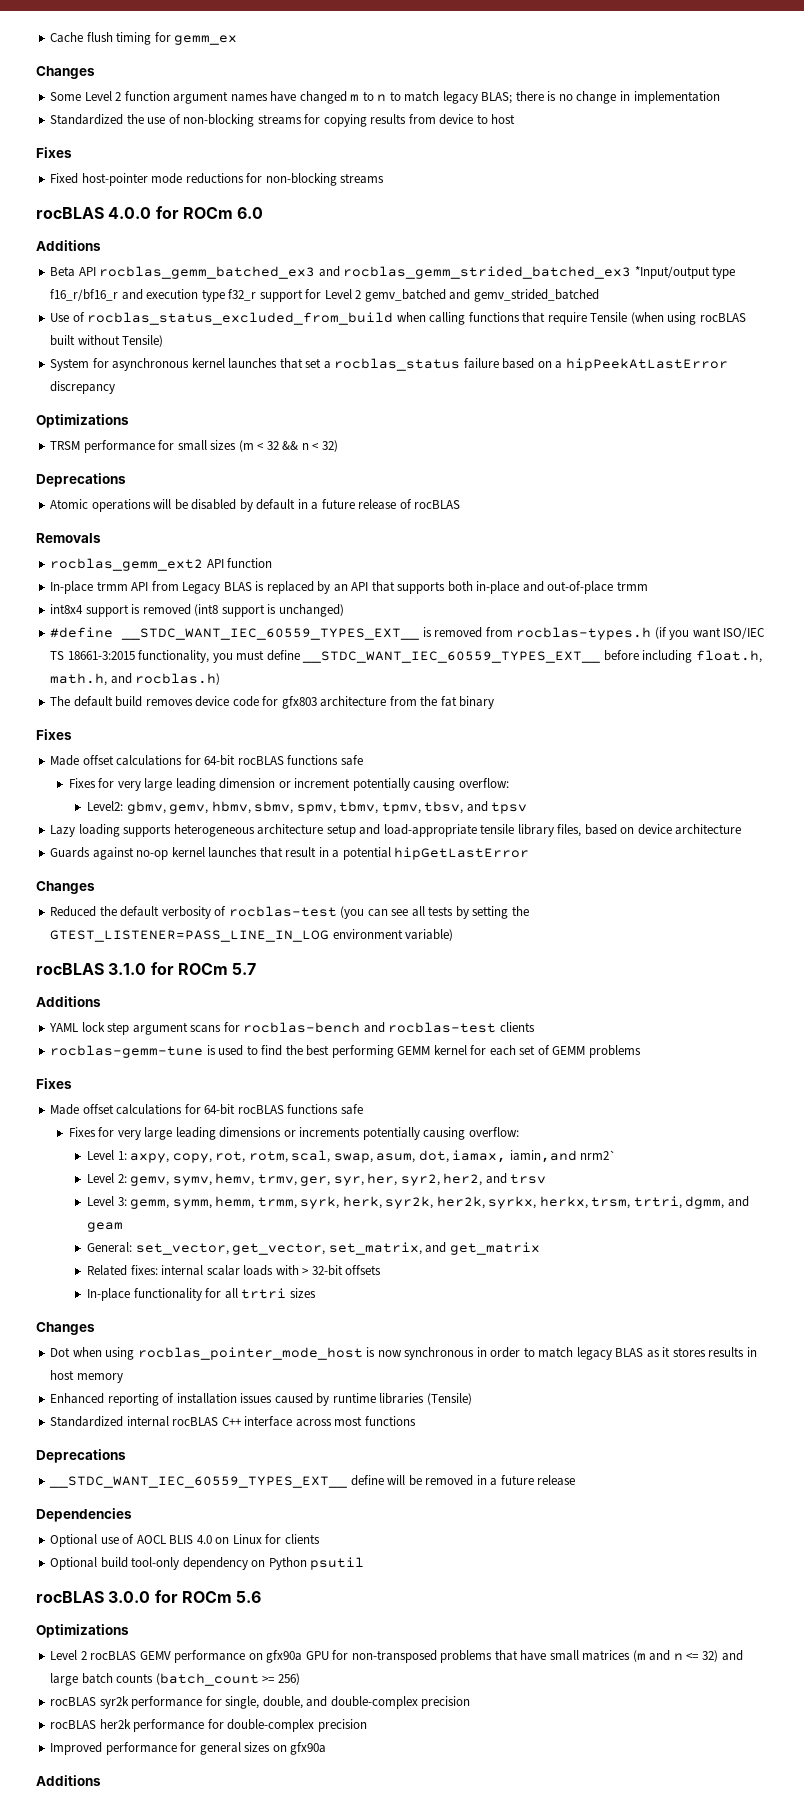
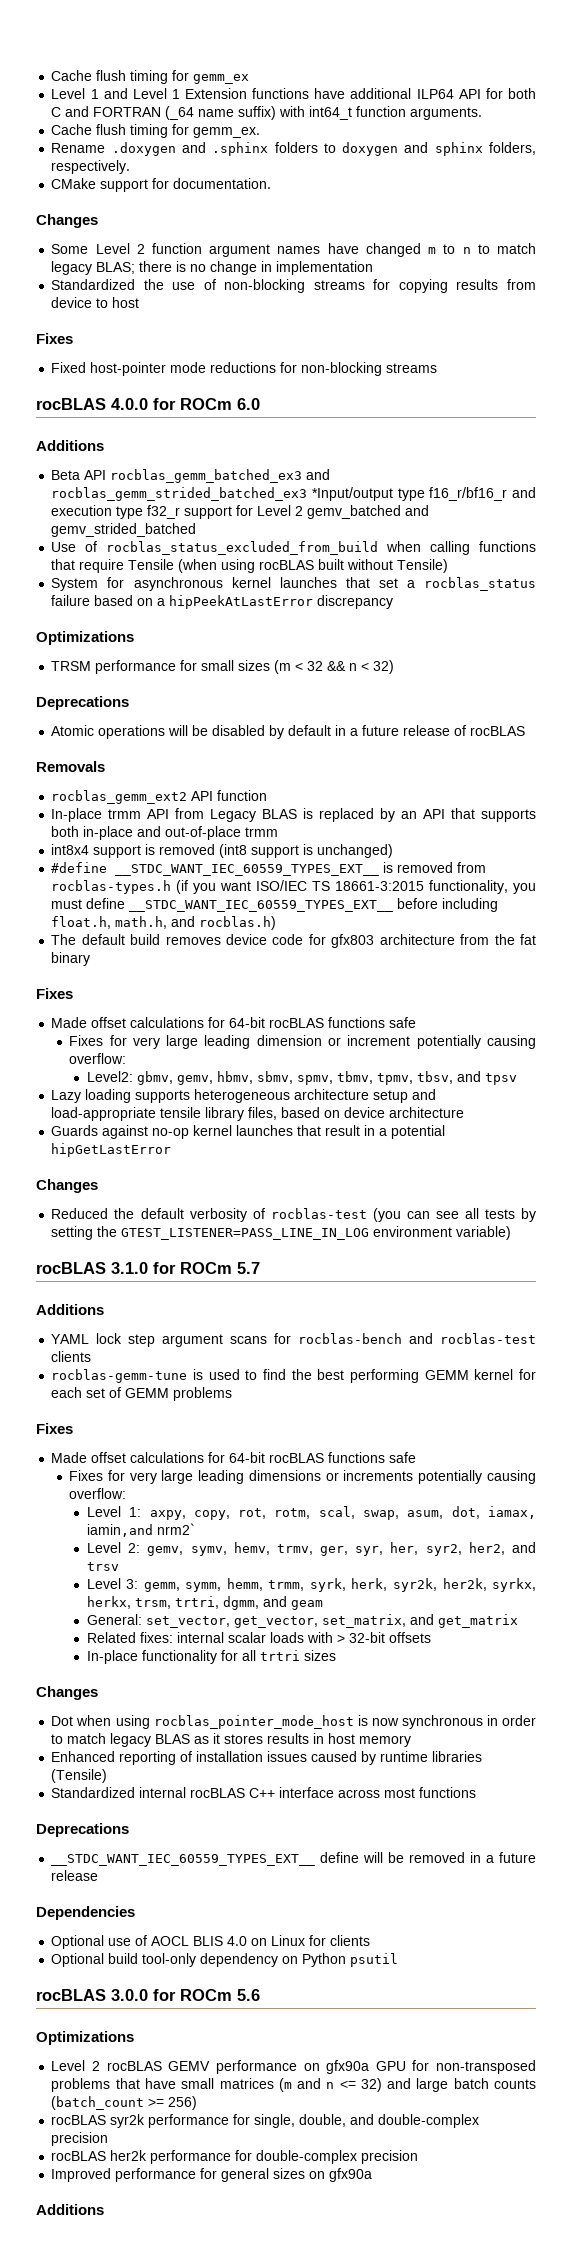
+ Level 1 and Level 1 Extension functions have additional ILP64 API for both C and FORTRAN (_64 name suffix) with int64_t function arguments.
+ Cache flush timing for gemm_ex.
+ Rename .doxygen and .sphinx folders to doxygen and sphinx folders, respectively.
+ CMake support for documentation.

